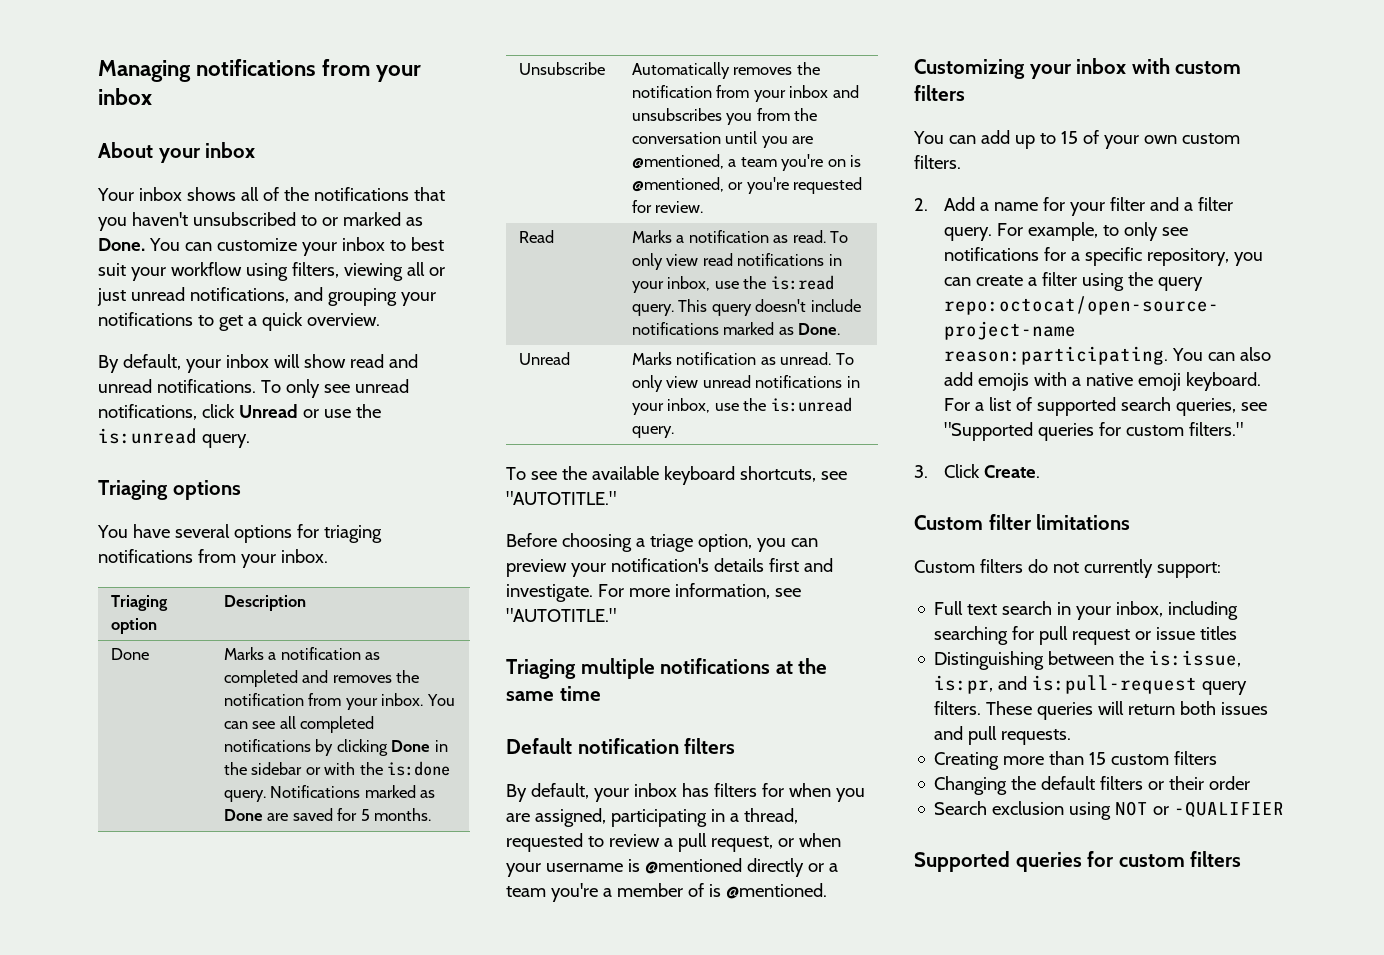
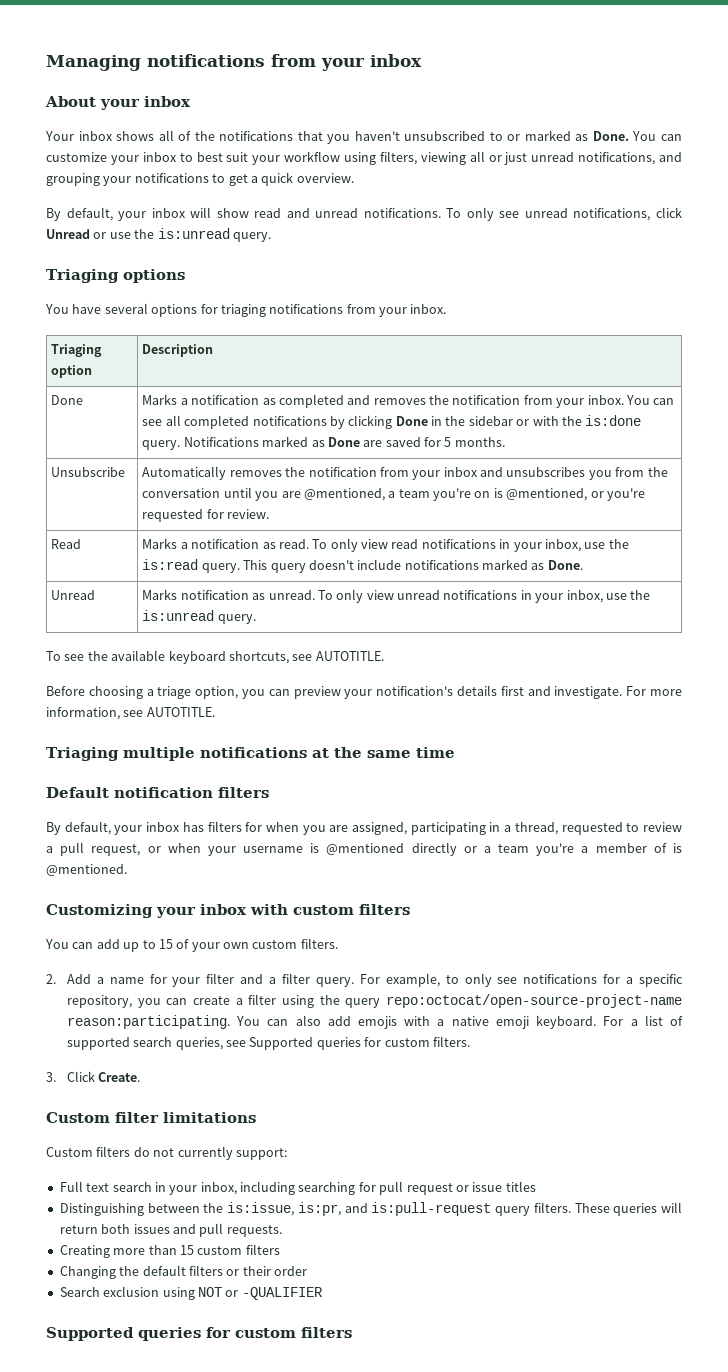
- To see the available keyboard shortcuts, see "AUTOTITLE."
+ To see the available keyboard shortcuts, see AUTOTITLE.
- For more information, see "AUTOTITLE."
+ For more information, see AUTOTITLE.
- For a list of supported search queries, see "Supported queries for custom filters."
+ For a list of supported search queries, see Supported queries for custom filters.

